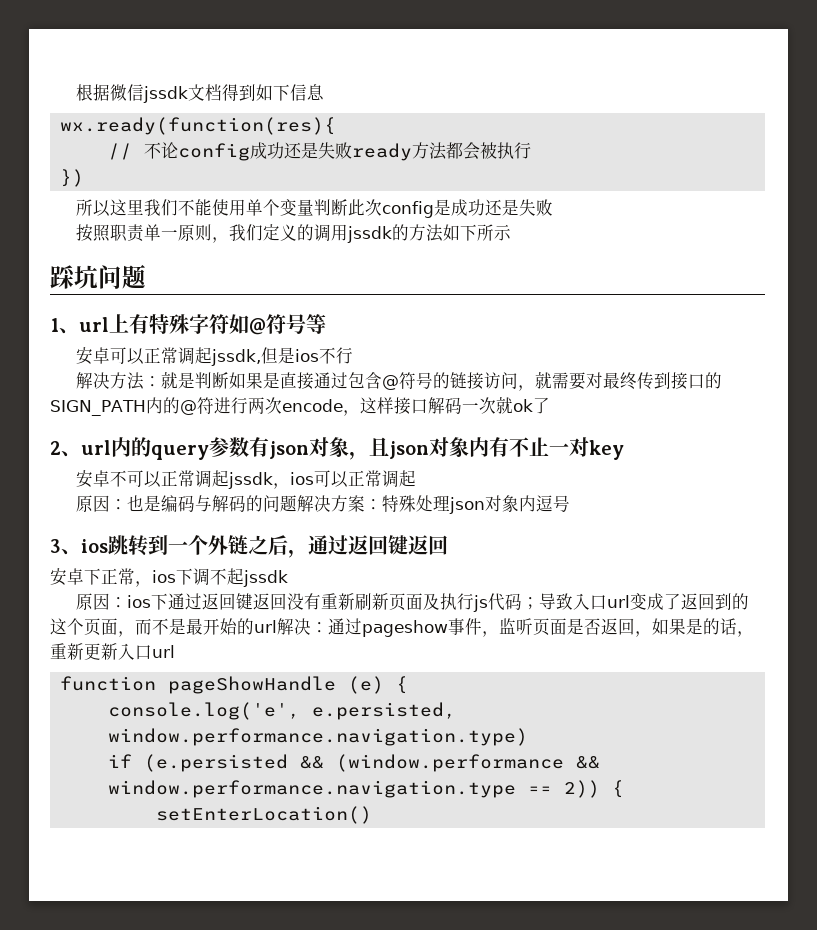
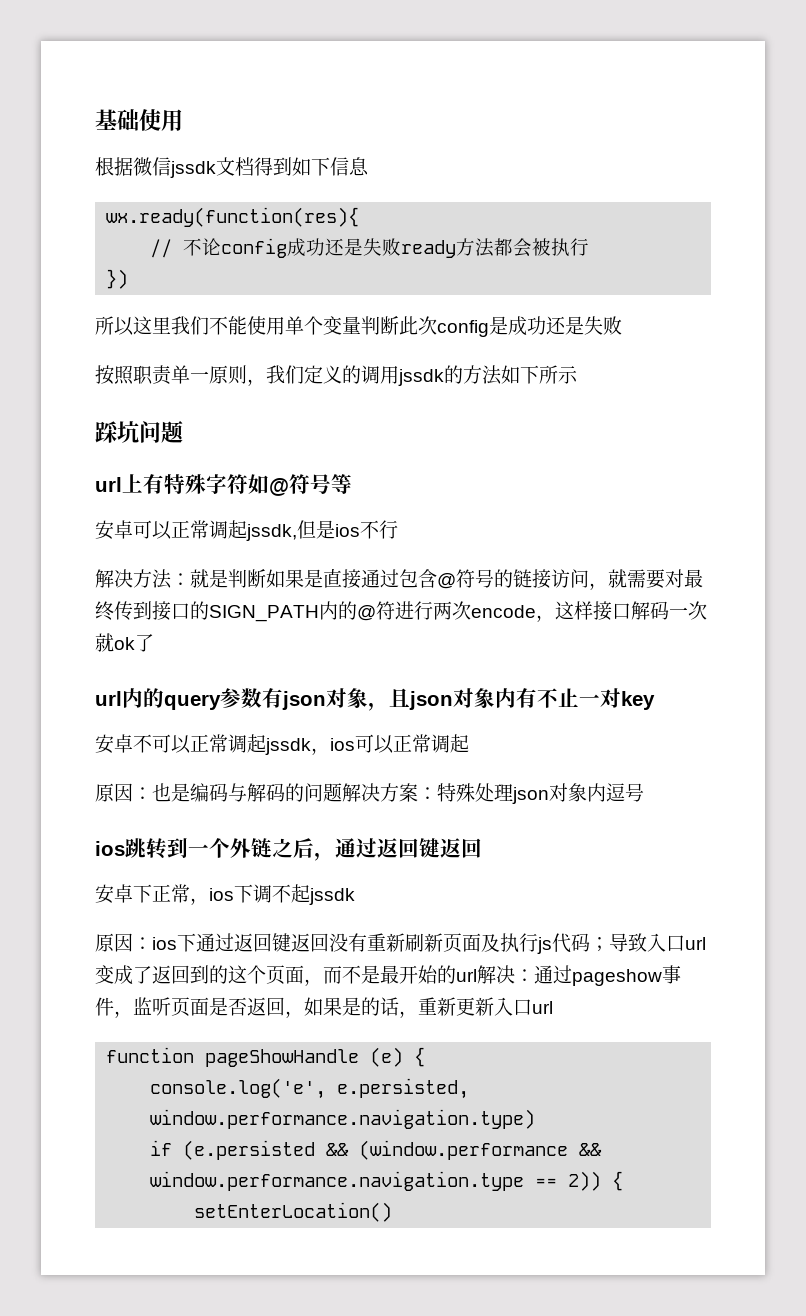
+ 基础使用
- 1、url上有特殊字符如@符号等
+ url上有特殊字符如@符号等
- 2、url内的query参数有json对象，且json对象内有不止一对key
+ url内的query参数有json对象，且json对象内有不止一对key
- 3、ios跳转到一个外链之后，通过返回键返回
+ ios跳转到一个外链之后，通过返回键返回

